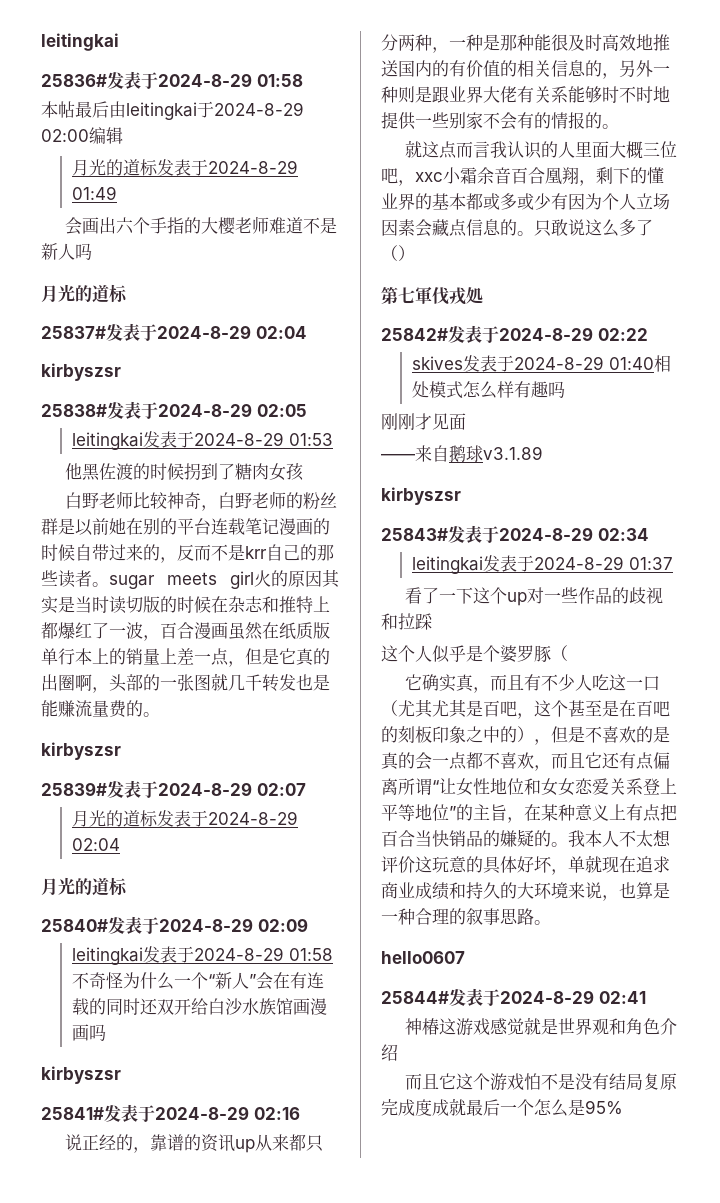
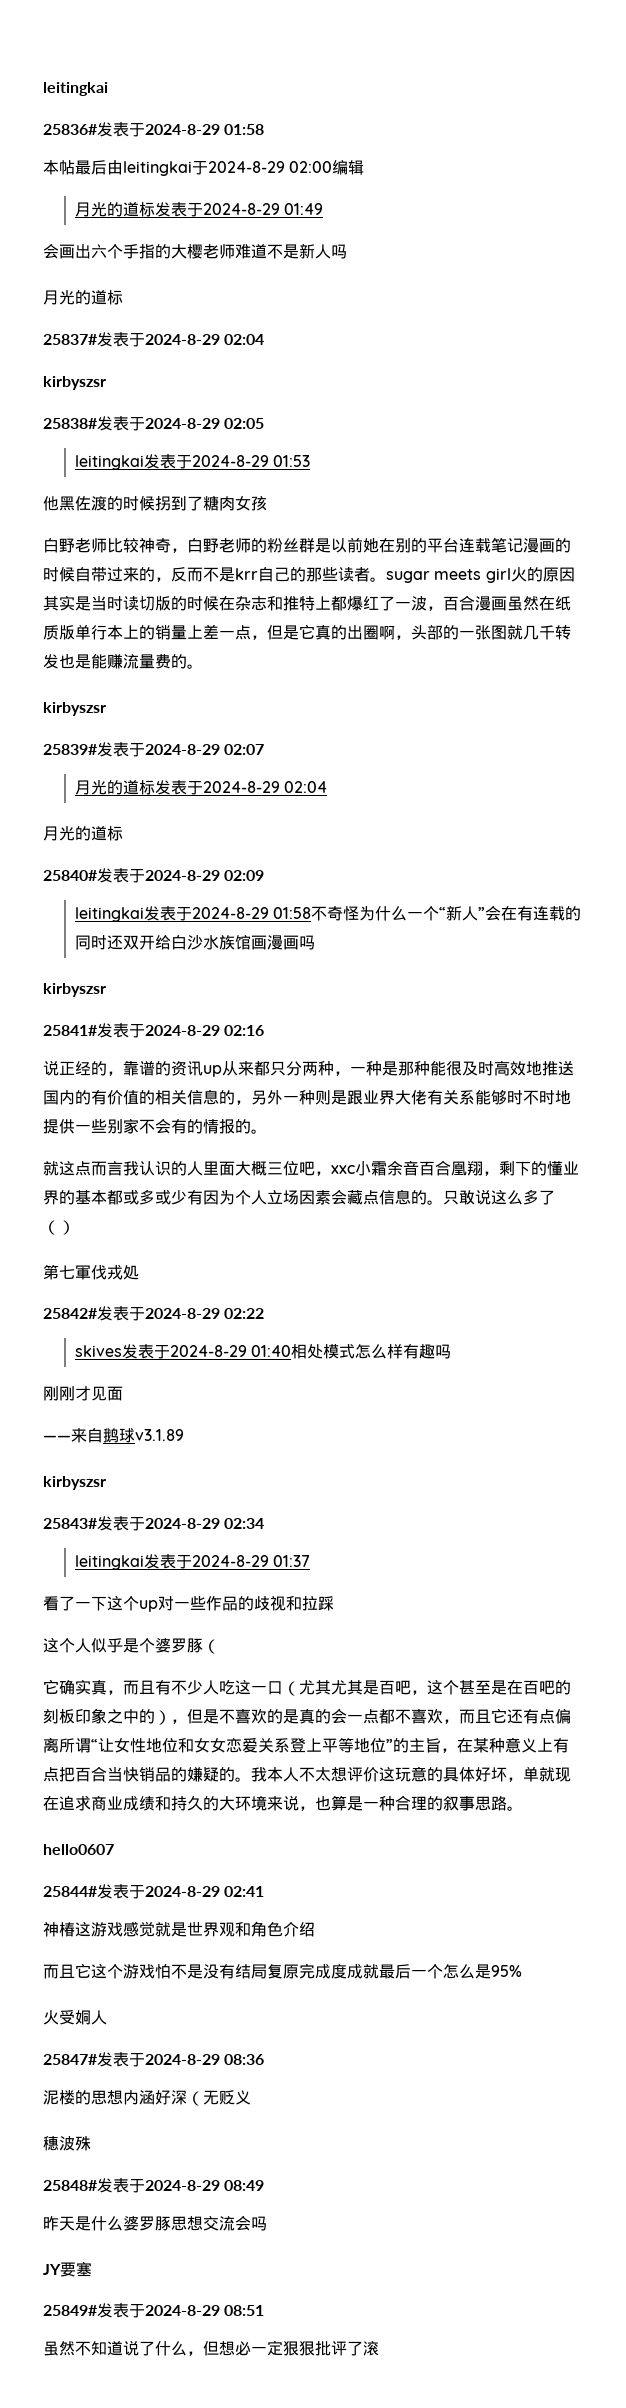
+ 火受姛人
+ 25847#发表于2024-8-29 08:36
+ 泥楼的思想内涵好深（无贬义
+ 穗波殊
+ 25848#发表于2024-8-29 08:49
+ 昨天是什么婆罗豚思想交流会吗
+ JY要塞
+ 25849#发表于2024-8-29 08:51
+ 虽然不知道说了什么，但想必一定狠狠批评了滚

